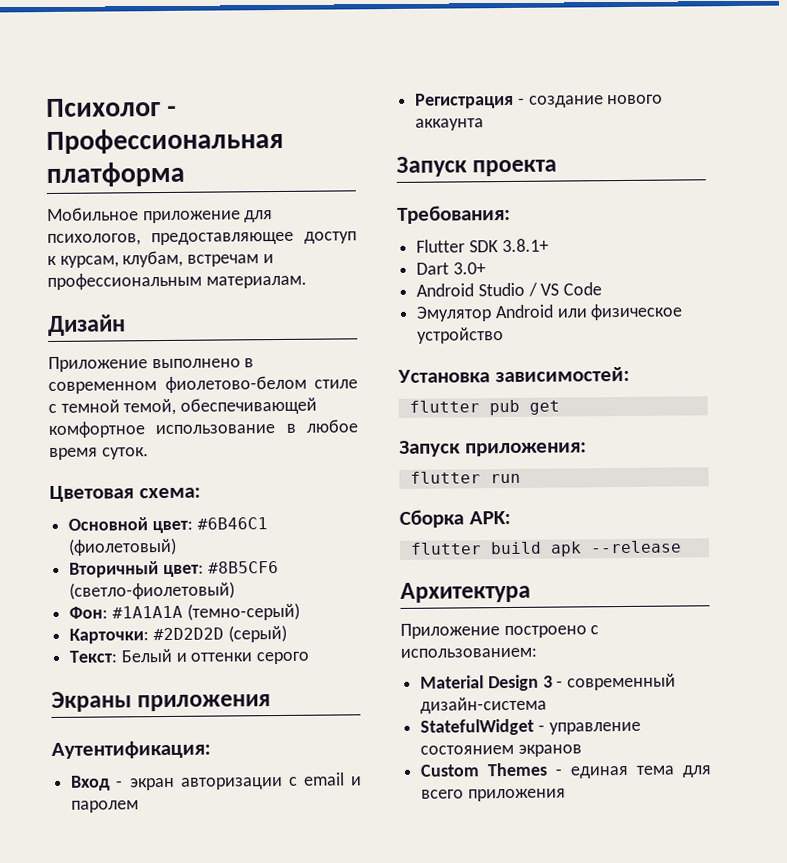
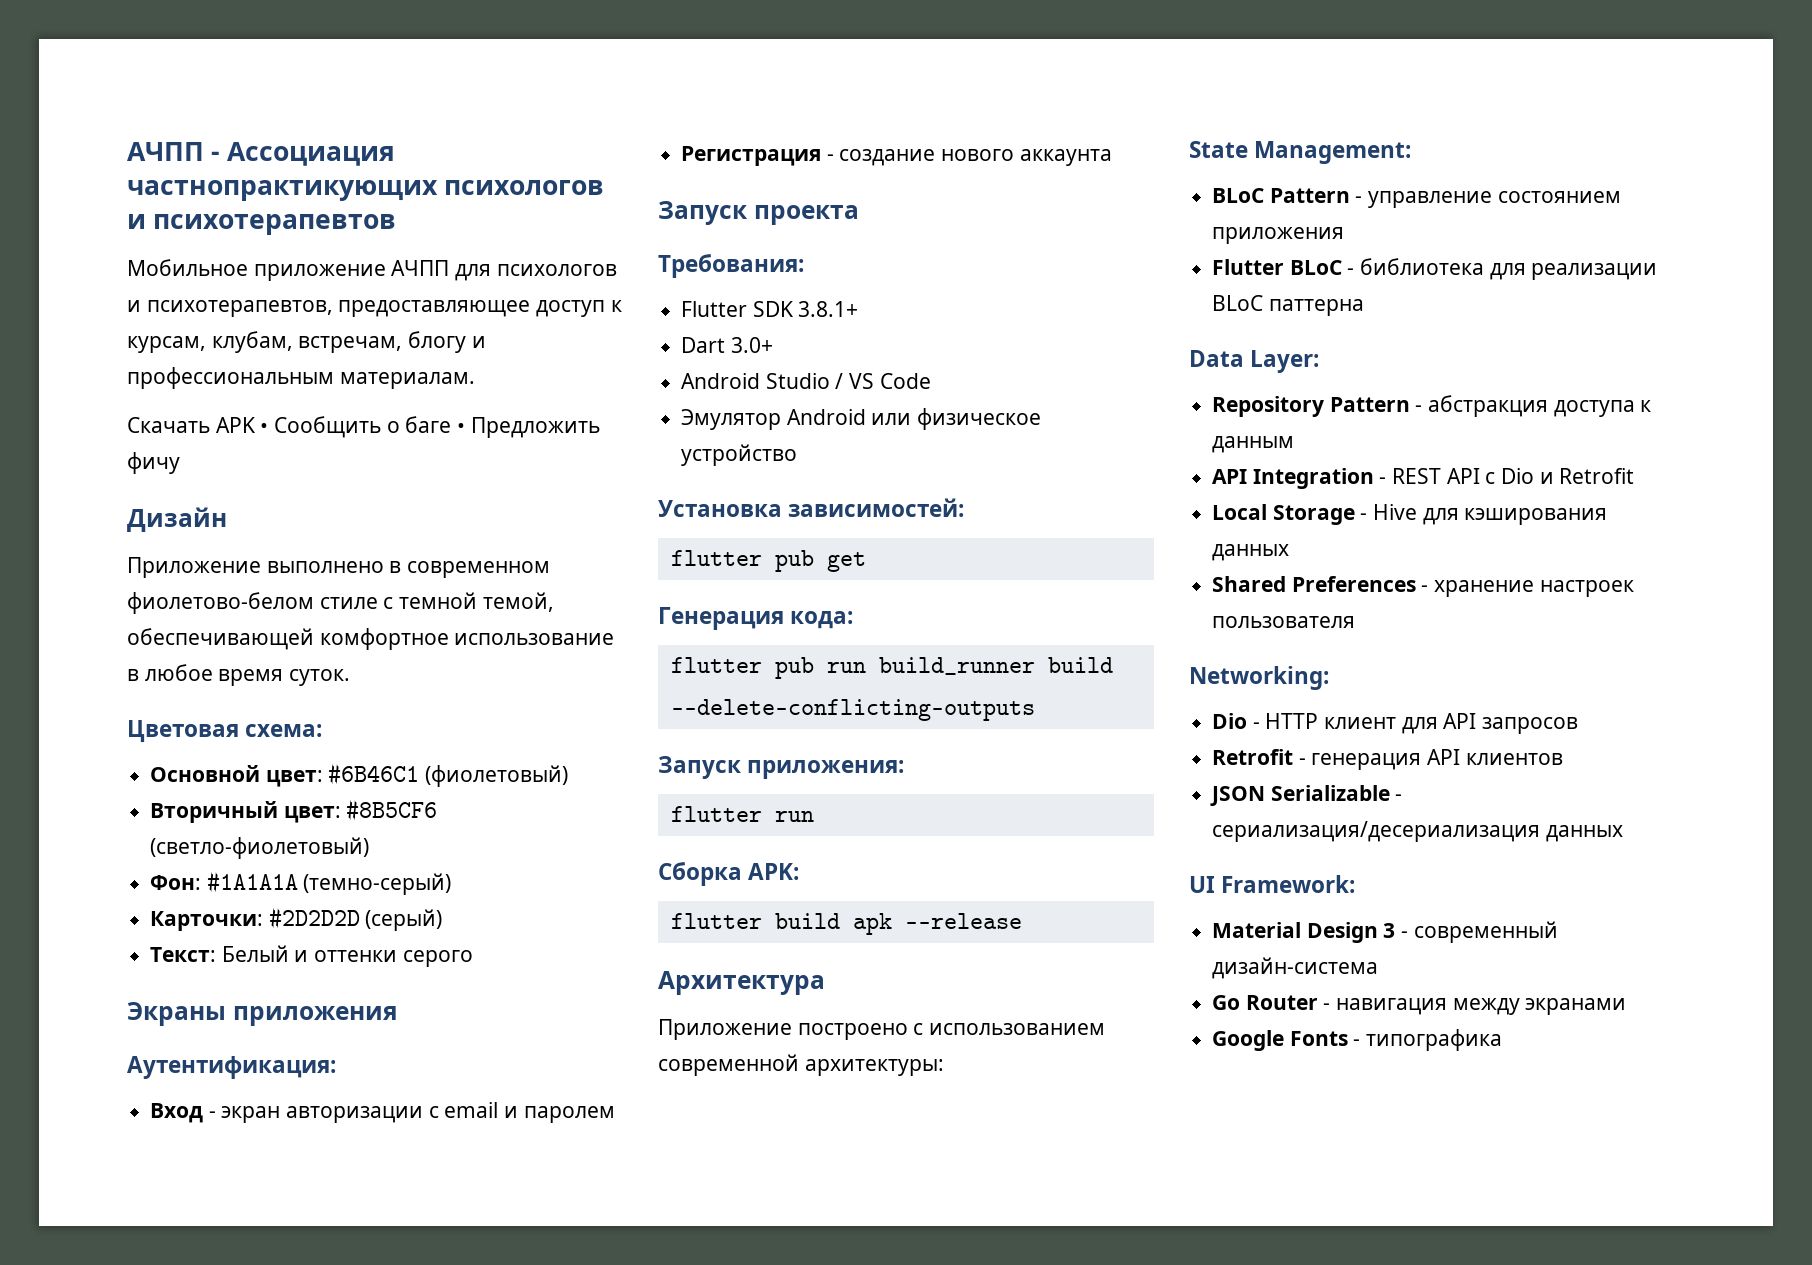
- Психолог - Профессиональная платформа
- Мобильное приложение для психологов, предоставляющее доступ к курсам, клубам, встречам и профессиональным материалам.
+ АЧПП - Ассоциация частнопрактикующих психологов и психотерапевтов
+ Мобильное приложение АЧПП для психологов и психотерапевтов, предоставляющее доступ к курсам, клубам, встречам, блогу и профессиональным материалам.
+ Скачать APK • Сообщить о баге • Предложить фичу
+ Генерация кода:
+ flutter pub run build_runner build --delete-conflicting-outputs
- Приложение построено с использованием:
+ Приложение построено с использованием современной архитектуры:
+ State Management:
+ BLoC Pattern - управление состоянием приложения
+ Flutter BLoC - библиотека для реализации BLoC паттерна
+ Data Layer:
+ Repository Pattern - абстракция доступа к данным
+ API Integration - REST API с Dio и Retrofit
+ Local Storage - Hive для кэширования данных
+ Shared Preferences - хранение настроек пользователя
+ Networking:
+ Dio - HTTP клиент для API запросов
+ Retrofit - генерация API клиентов
+ JSON Serializable - сериализация/десериализация данных
+ UI Framework:
- StatefulWidget - управление состоянием экранов
- Custom Themes - единая тема для всего приложения
+ Go Router - навигация между экранами
+ Google Fonts - типографика

